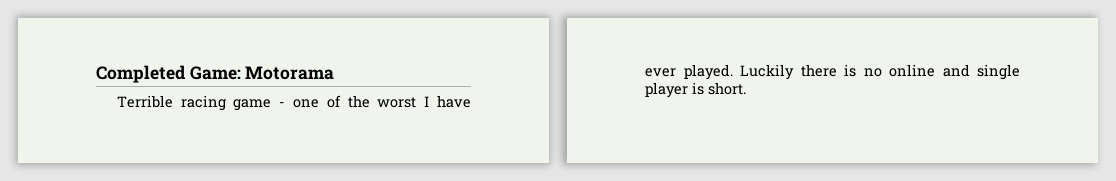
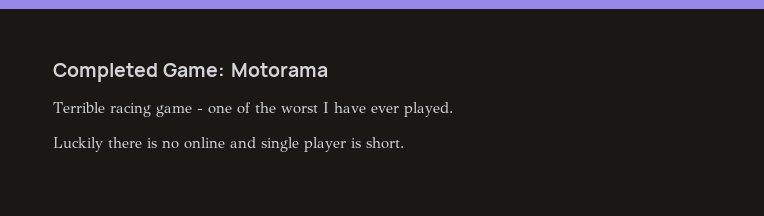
- Terrible racing game - one of the worst I have ever played. Luckily there is no online and single player is short.
+ Terrible racing game - one of the worst I have ever played.
+ Luckily there is no online and single player is short.

